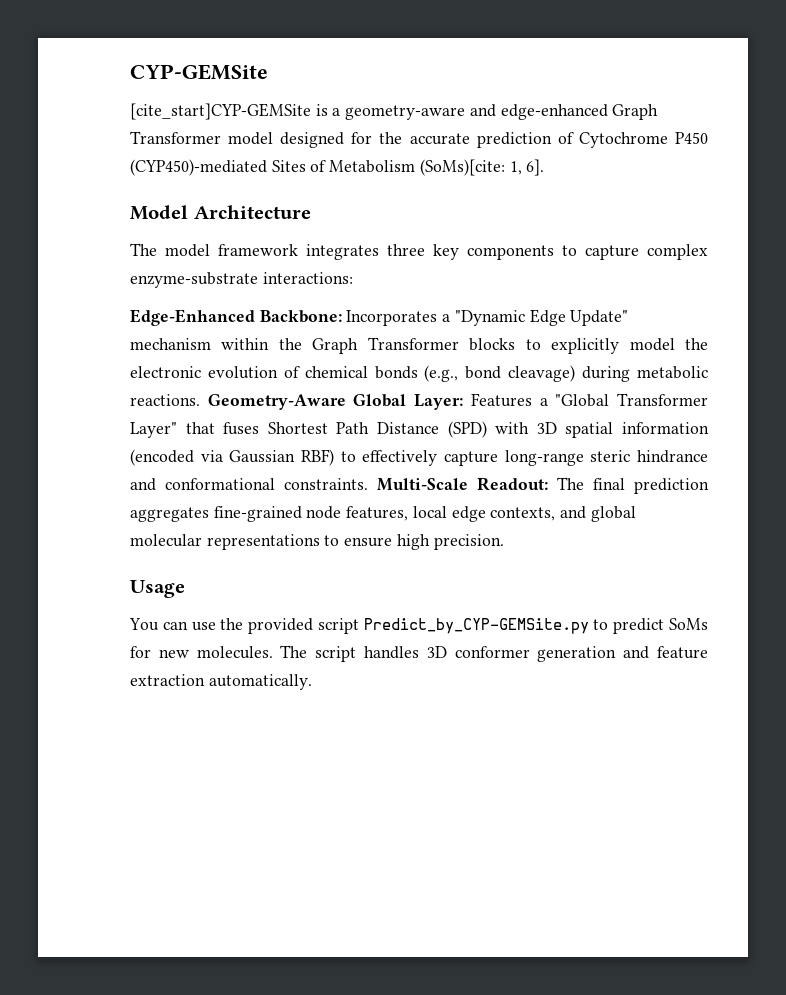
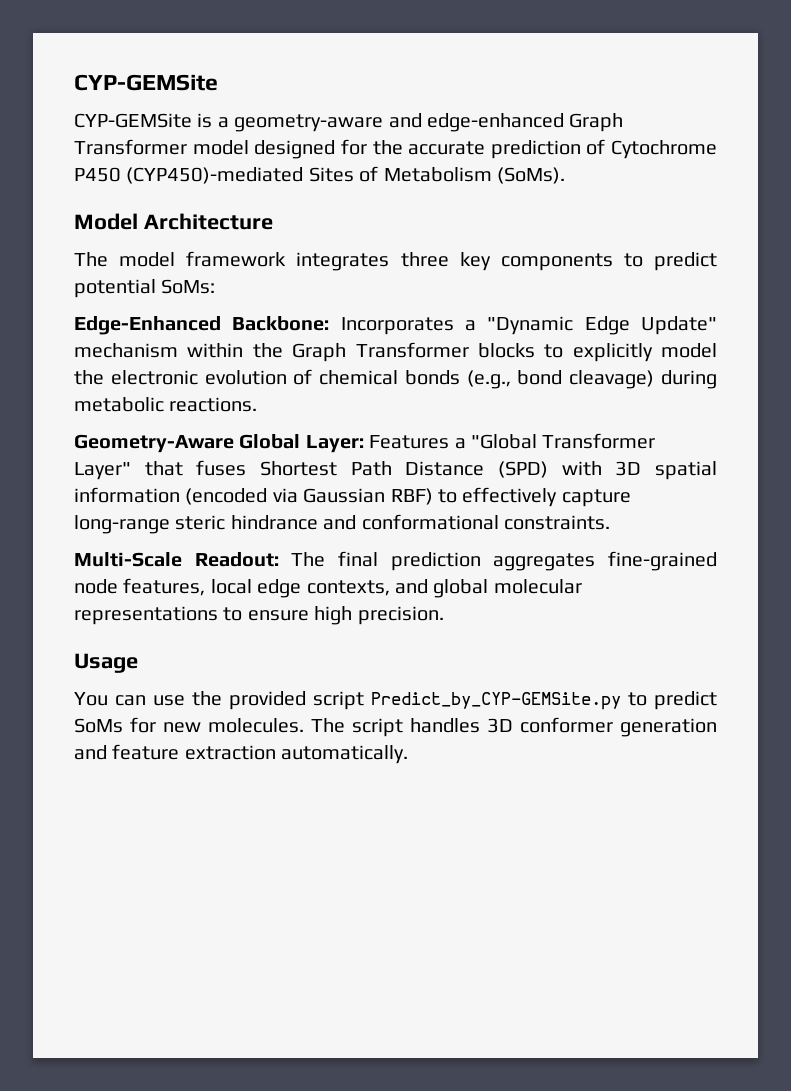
- [cite_start]CYP-GEMSite is a geometry-aware and edge-enhanced Graph Transformer model designed for the accurate prediction of Cytochrome P450 (CYP450)-mediated Sites of Metabolism (SoMs)[cite: 1, 6].
+ CYP-GEMSite is a geometry-aware and edge-enhanced Graph Transformer model designed for the accurate prediction of Cytochrome P450 (CYP450)-mediated Sites of Metabolism (SoMs).
- The model framework integrates three key components to capture complex enzyme-substrate interactions:
+ The model framework integrates three key components to predict potential SoMs:
- Incorporates a "Dynamic Edge Update" mechanism within the Graph Transformer blocks to explicitly model the electronic evolution of chemical bonds (e.g., bond cleavage) during metabolic reactions. Geometry-Aware Global Layer:
+ Incorporates a "Dynamic Edge Update" mechanism within the Graph Transformer blocks to explicitly model the electronic evolution of chemical bonds (e.g., bond cleavage) during metabolic reactions.
+ Geometry-Aware Global Layer:
- Features a "Global Transformer Layer" that fuses Shortest Path Distance (SPD) with 3D spatial information (encoded via Gaussian RBF) to effectively capture long-range steric hindrance and conformational constraints. Multi-Scale Readout:
+ Features a "Global Transformer Layer" that fuses Shortest Path Distance (SPD) with 3D spatial information (encoded via Gaussian RBF) to effectively capture long-range steric hindrance and conformational constraints.
+ Multi-Scale Readout:

